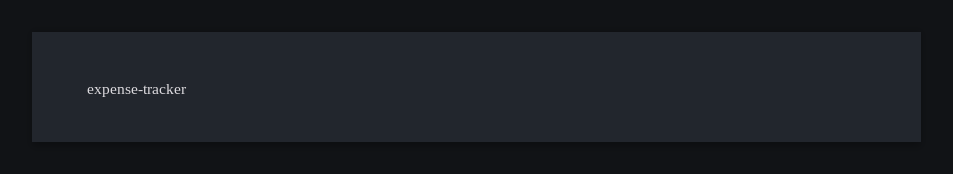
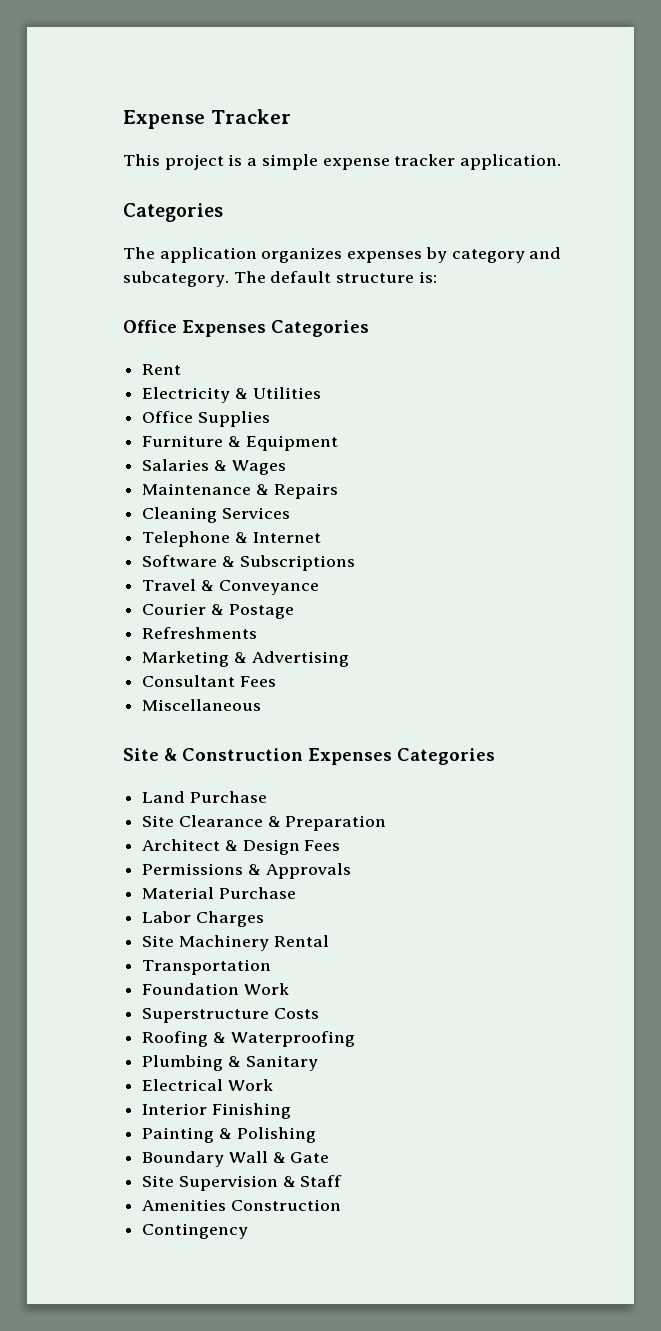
- expense-tracker
+ Expense Tracker
+ This project is a simple expense tracker application.
+ Categories
+ The application organizes expenses by category and subcategory. The default structure is:
+ Office Expenses Categories
+ Rent
+ Electricity & Utilities
+ Office Supplies
+ Furniture & Equipment
+ Salaries & Wages
+ Maintenance & Repairs
+ Cleaning Services
+ Telephone & Internet
+ Software & Subscriptions
+ Travel & Conveyance
+ Courier & Postage
+ Refreshments
+ Marketing & Advertising
+ Consultant Fees
+ Miscellaneous
+ Site & Construction Expenses Categories
+ Land Purchase
+ Site Clearance & Preparation
+ Architect & Design Fees
+ Permissions & Approvals
+ Material Purchase
+ Labor Charges
+ Site Machinery Rental
+ Transportation
+ Foundation Work
+ Superstructure Costs
+ Roofing & Waterproofing
+ Plumbing & Sanitary
+ Electrical Work
+ Interior Finishing
+ Painting & Polishing
+ Boundary Wall & Gate
+ Site Supervision & Staff
+ Amenities Construction
+ Contingency

